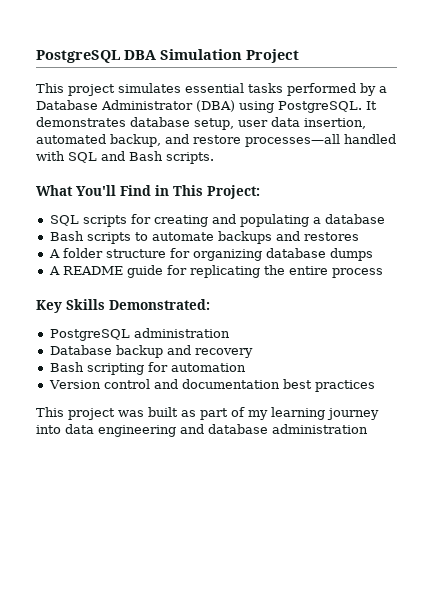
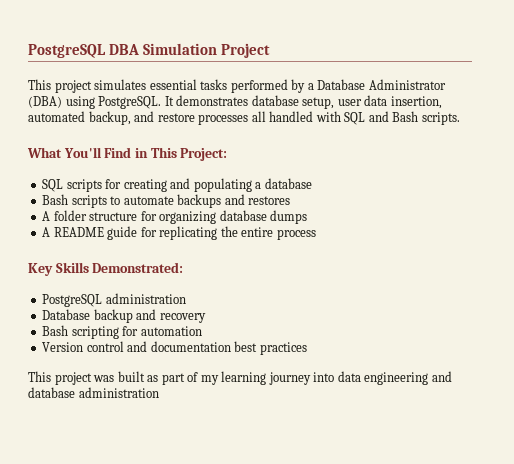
- It demonstrates database setup, user data insertion, automated backup, and restore processes—all handled with SQL and Bash scripts.
+ It demonstrates database setup, user data insertion, automated backup, and restore processes all handled with SQL and Bash scripts.

